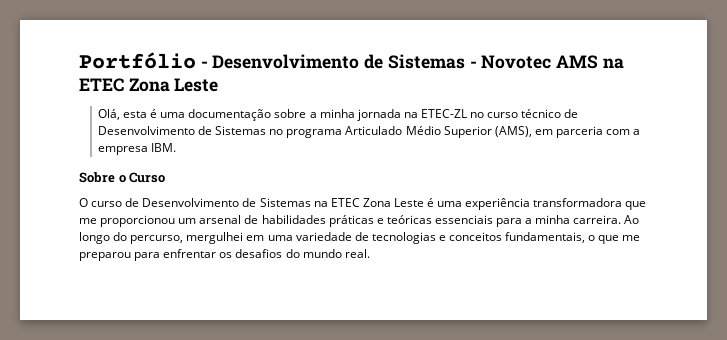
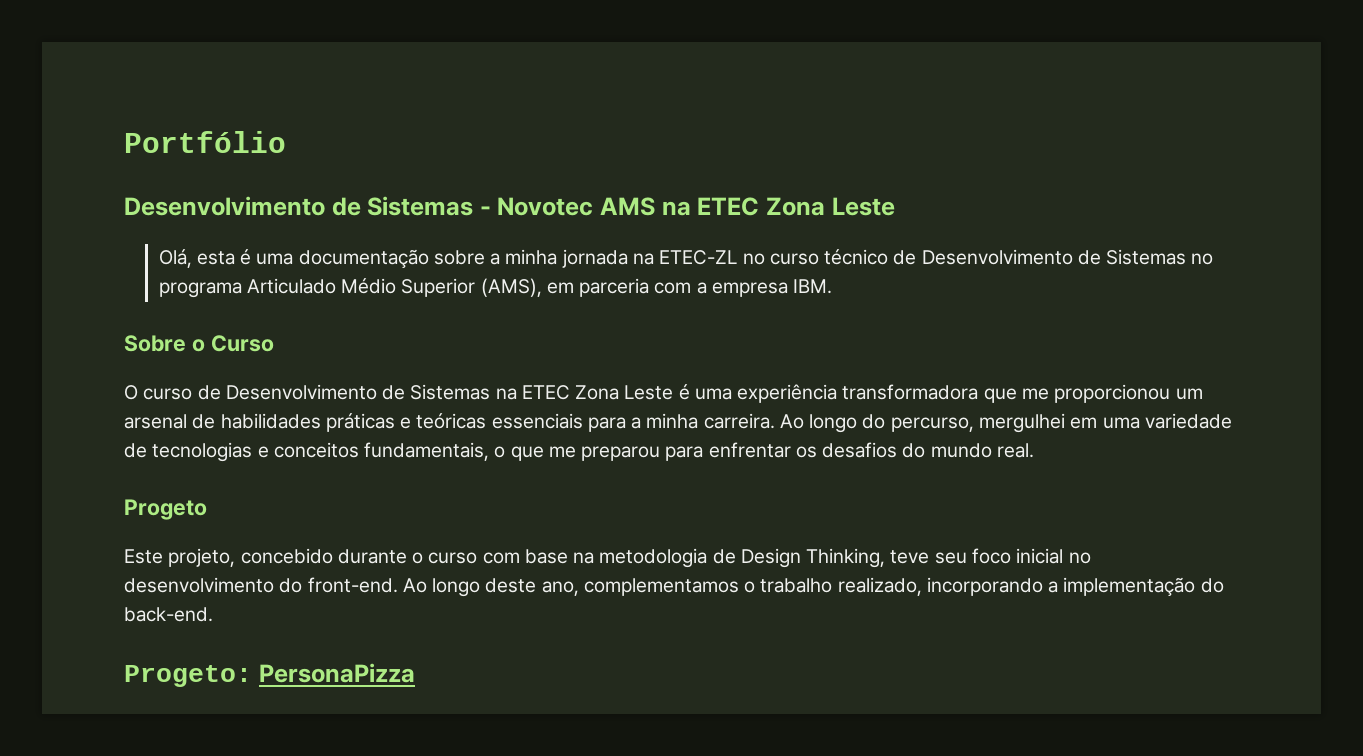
- Portfólio - Desenvolvimento de Sistemas - Novotec AMS na ETEC Zona Leste
+ Portfólio
+ Desenvolvimento de Sistemas - Novotec AMS na ETEC Zona Leste
+ Progeto
+ Este projeto, concebido durante o curso com base na metodologia de Design Thinking, teve seu foco inicial no desenvolvimento do front-end. Ao longo deste ano, complementamos o trabalho realizado, incorporando a implementação do back-end.
+ Progeto: PersonaPizza

